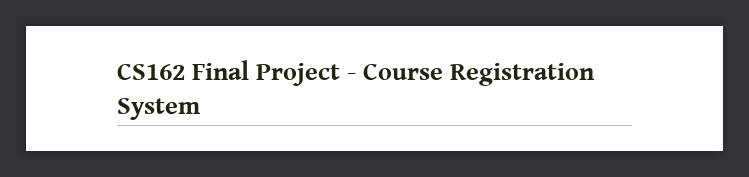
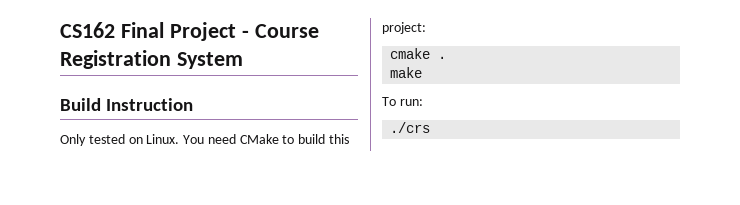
+ Build Instruction
+ Only tested on Linux. You need CMake to build this project:
+ cmake .
+ make
+ To run:
+ ./crs

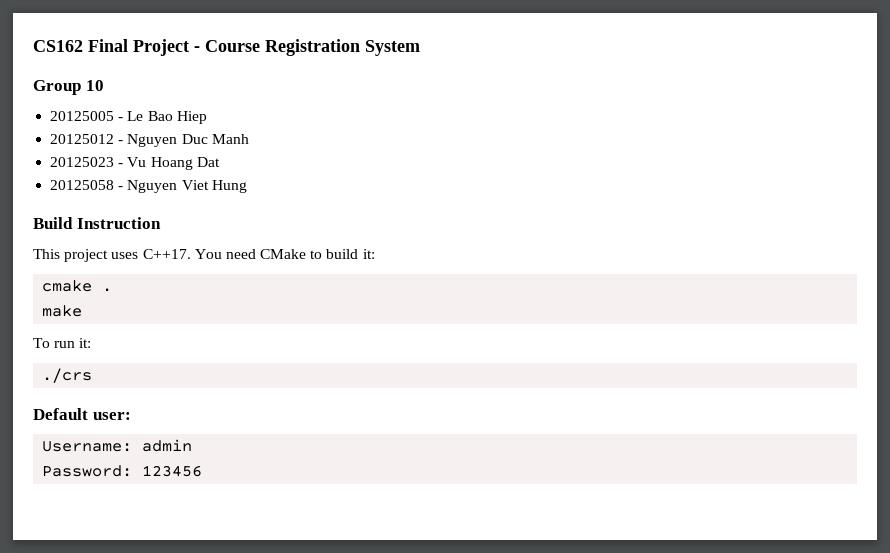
+ Group 10
+ 20125005 - Le Bao Hiep
+ 20125012 - Nguyen Duc Manh
+ 20125023 - Vu Hoang Dat
+ 20125058 - Nguyen Viet Hung
  Build Instruction
- Only tested on Linux.
+ This project uses C++17.
- You need CMake to build this project:
+ You need CMake to build it:
- To run:
+ To run it:
+ Default user:
+ Username: admin
+ Password: 123456

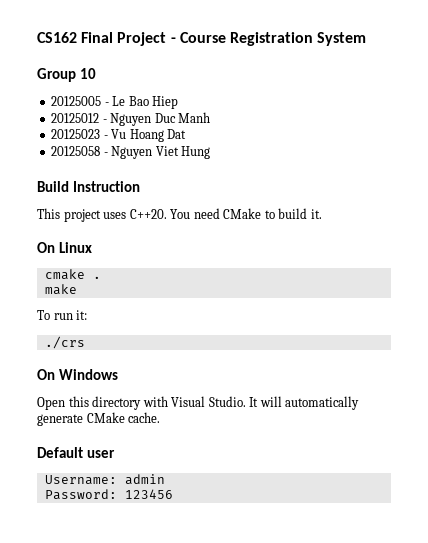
- This project uses C++17.
+ This project uses C++20.
- You need CMake to build it:
+ You need CMake to build it.
+ On Linux
+ On Windows
+ Open this directory with Visual Studio. It will automatically generate CMake cache.
- Default user:
+ Default user

